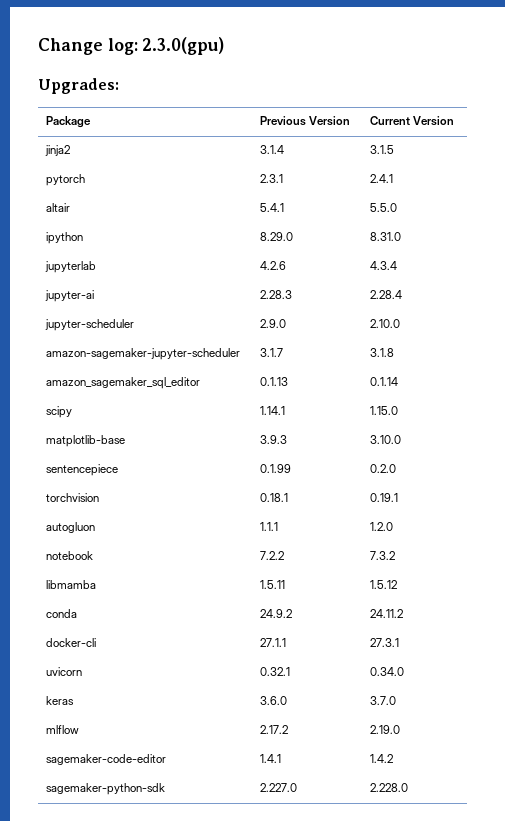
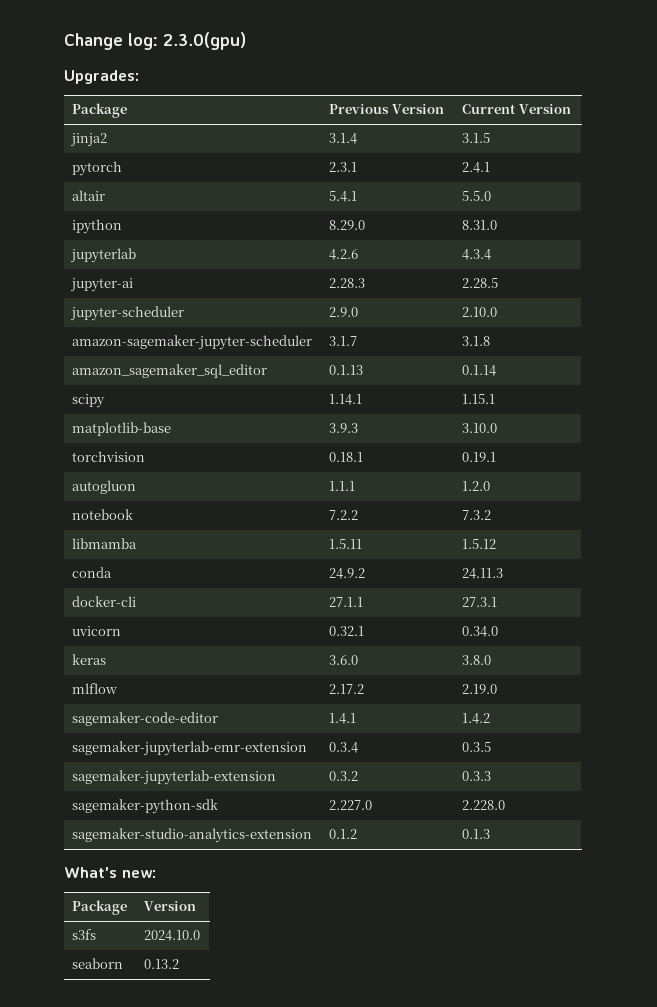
- jupyter-ai | 2.28.3 | 2.28.4
+ jupyter-ai | 2.28.3 | 2.28.5
- scipy | 1.14.1 | 1.15.0
+ scipy | 1.14.1 | 1.15.1
- sentencepiece | 0.1.99 | 0.2.0
- conda | 24.9.2 | 24.11.2
+ conda | 24.9.2 | 24.11.3
- keras | 3.6.0 | 3.7.0
+ keras | 3.6.0 | 3.8.0
+ sagemaker-jupyterlab-emr-extension | 0.3.4 | 0.3.5
+ sagemaker-jupyterlab-extension | 0.3.2 | 0.3.3
  sagemaker-python-sdk | 2.227.0 | 2.228.0
+ sagemaker-studio-analytics-extension | 0.1.2 | 0.1.3
+ What's new:
+ Package | Version
+ s3fs | 2024.10.0
+ seaborn | 0.13.2

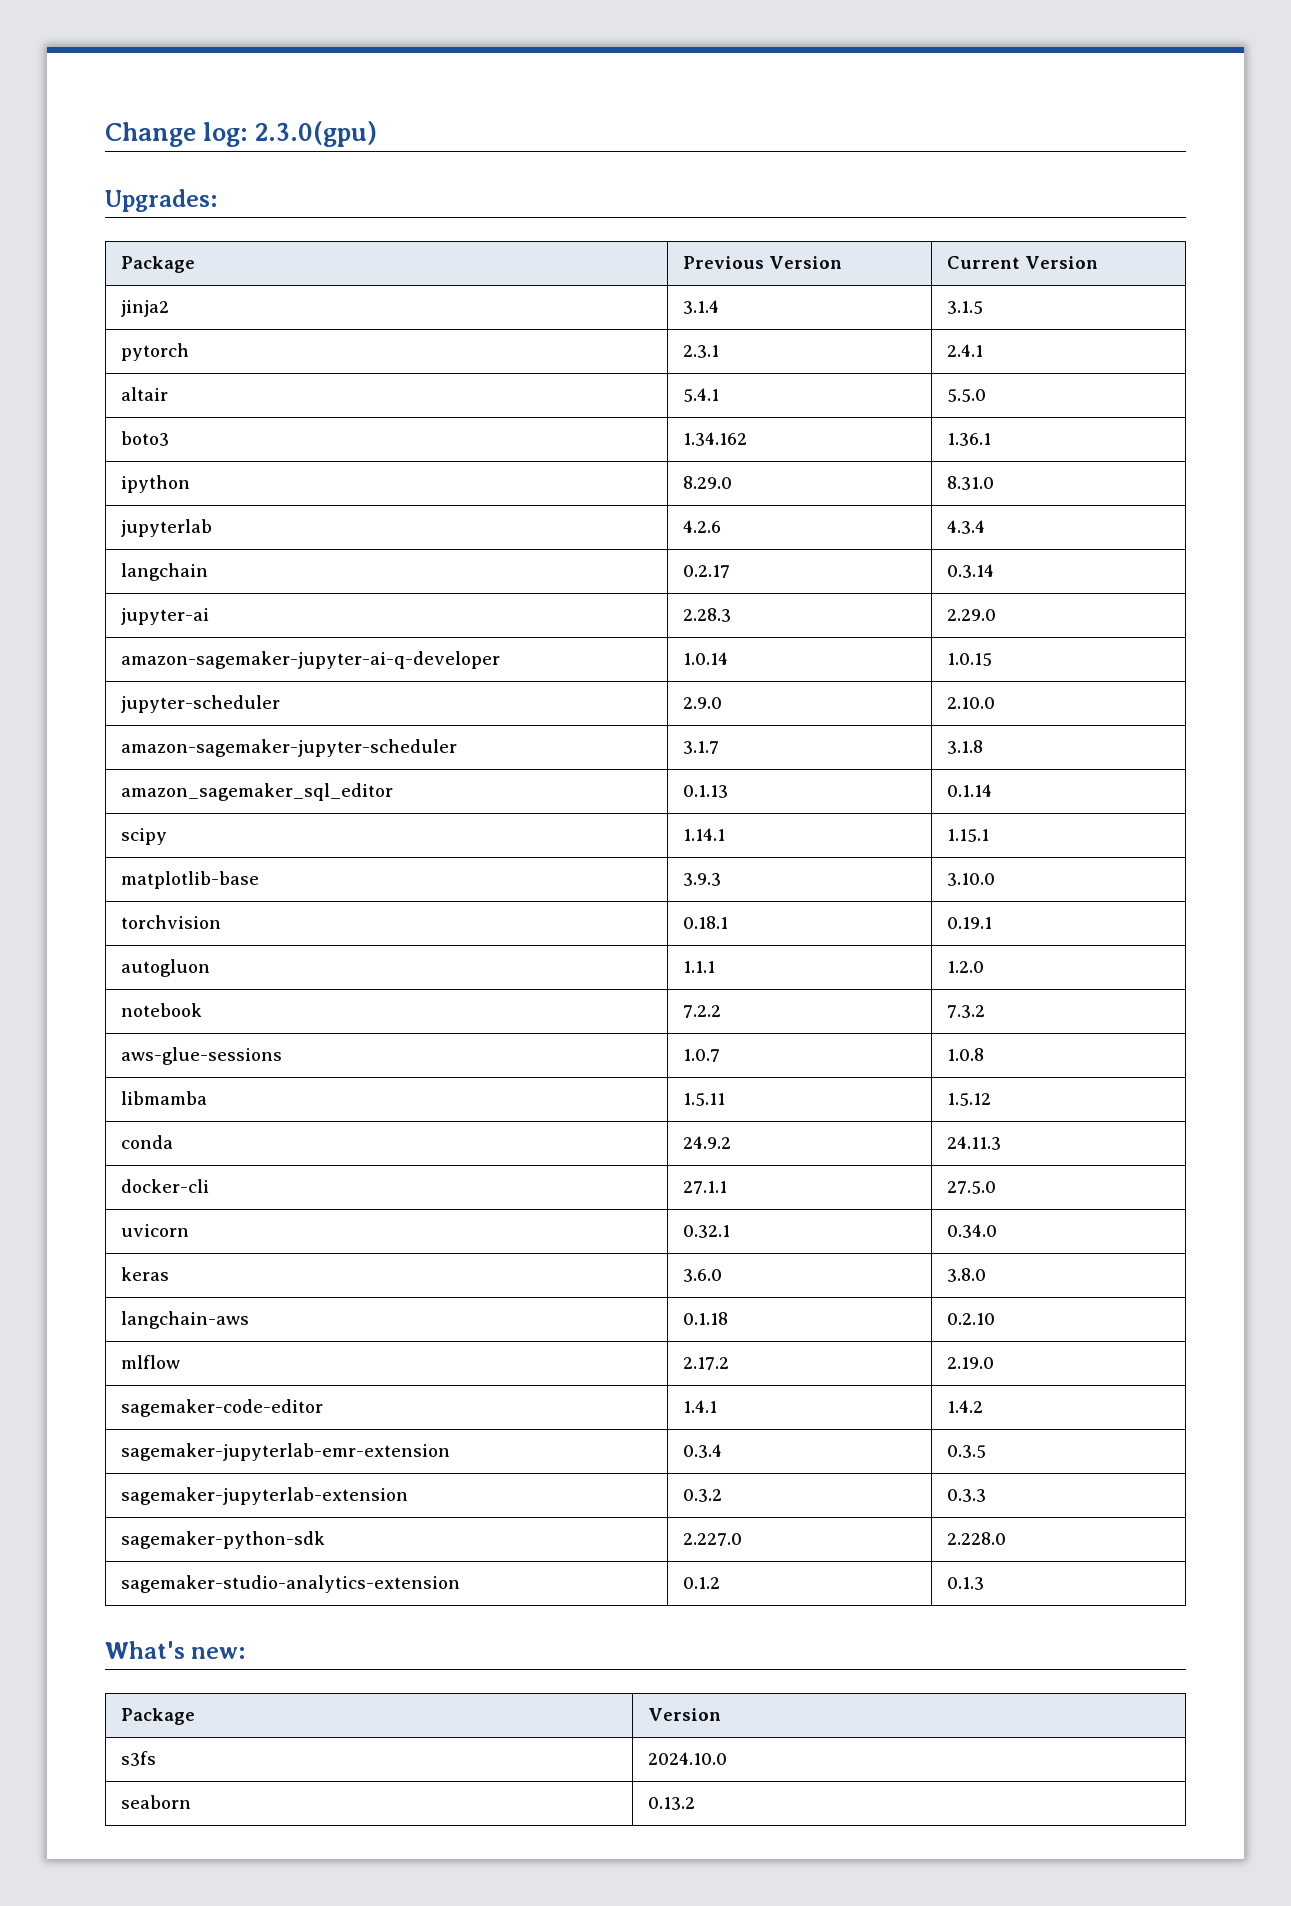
+ boto3 | 1.34.162 | 1.36.1
+ langchain | 0.2.17 | 0.3.14
- jupyter-ai | 2.28.3 | 2.28.5
+ jupyter-ai | 2.28.3 | 2.29.0
+ amazon-sagemaker-jupyter-ai-q-developer | 1.0.14 | 1.0.15
+ aws-glue-sessions | 1.0.7 | 1.0.8
- docker-cli | 27.1.1 | 27.3.1
+ docker-cli | 27.1.1 | 27.5.0
+ langchain-aws | 0.1.18 | 0.2.10

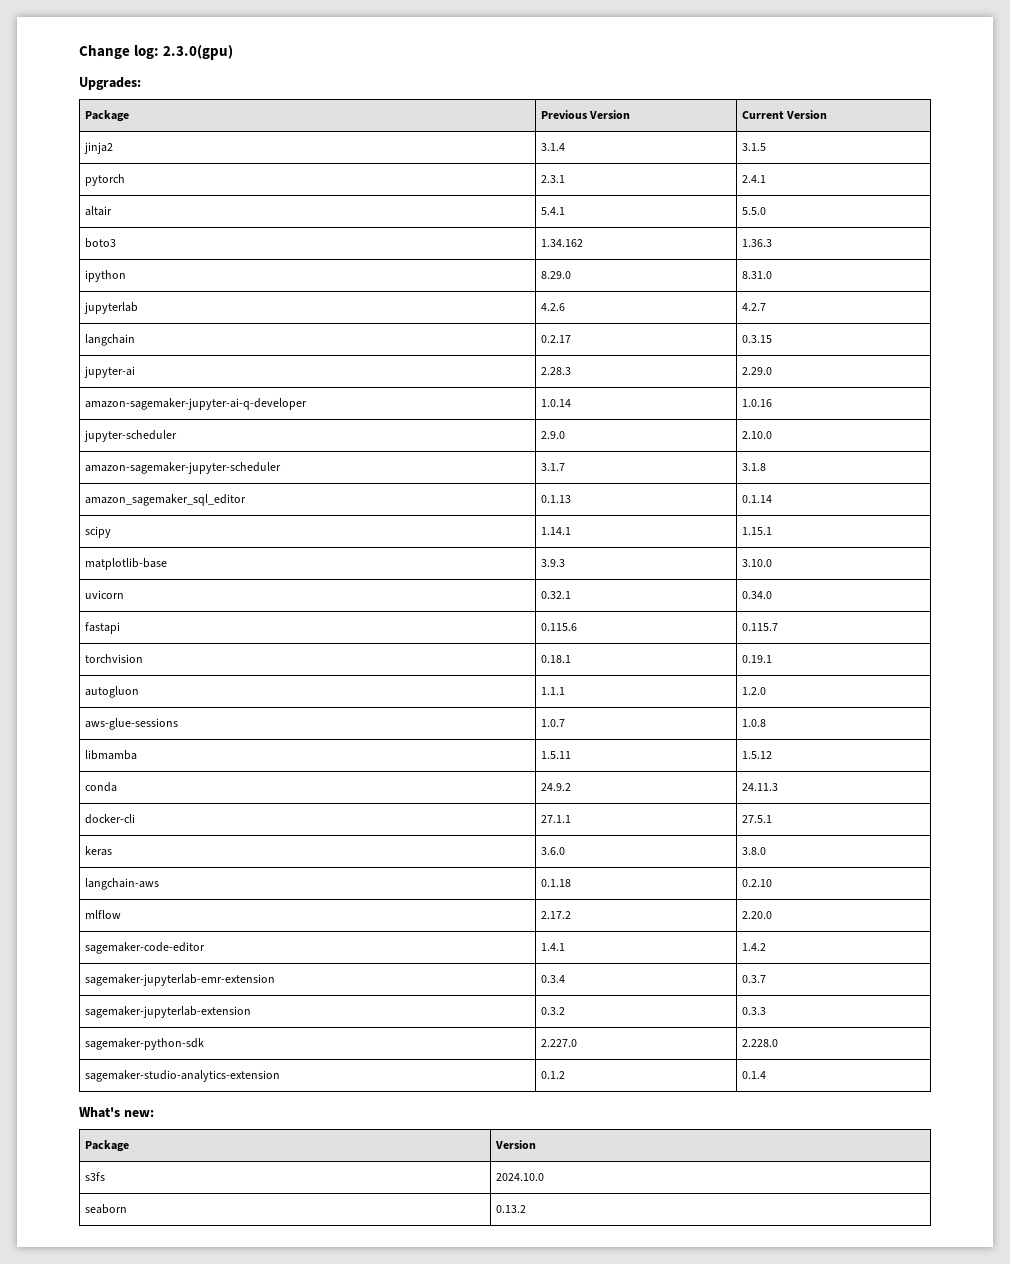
- boto3 | 1.34.162 | 1.36.1
+ boto3 | 1.34.162 | 1.36.3
- jupyterlab | 4.2.6 | 4.3.4
+ jupyterlab | 4.2.6 | 4.2.7
- langchain | 0.2.17 | 0.3.14
+ langchain | 0.2.17 | 0.3.15
- amazon-sagemaker-jupyter-ai-q-developer | 1.0.14 | 1.0.15
+ amazon-sagemaker-jupyter-ai-q-developer | 1.0.14 | 1.0.16
+ uvicorn | 0.32.1 | 0.34.0
+ fastapi | 0.115.6 | 0.115.7
- notebook | 7.2.2 | 7.3.2
- docker-cli | 27.1.1 | 27.5.0
- uvicorn | 0.32.1 | 0.34.0
+ docker-cli | 27.1.1 | 27.5.1
- mlflow | 2.17.2 | 2.19.0
+ mlflow | 2.17.2 | 2.20.0
- sagemaker-jupyterlab-emr-extension | 0.3.4 | 0.3.5
+ sagemaker-jupyterlab-emr-extension | 0.3.4 | 0.3.7
- sagemaker-studio-analytics-extension | 0.1.2 | 0.1.3
+ sagemaker-studio-analytics-extension | 0.1.2 | 0.1.4

